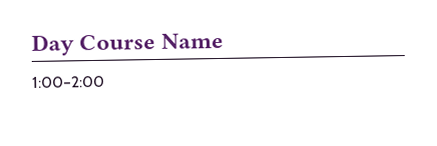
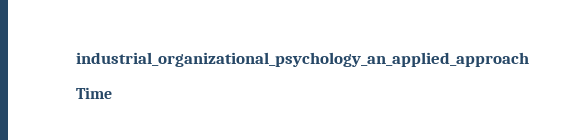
- Day Course Name
- 1:00–2:00
+ industrial_organizational_psychology_an_applied_approach
+ Time

